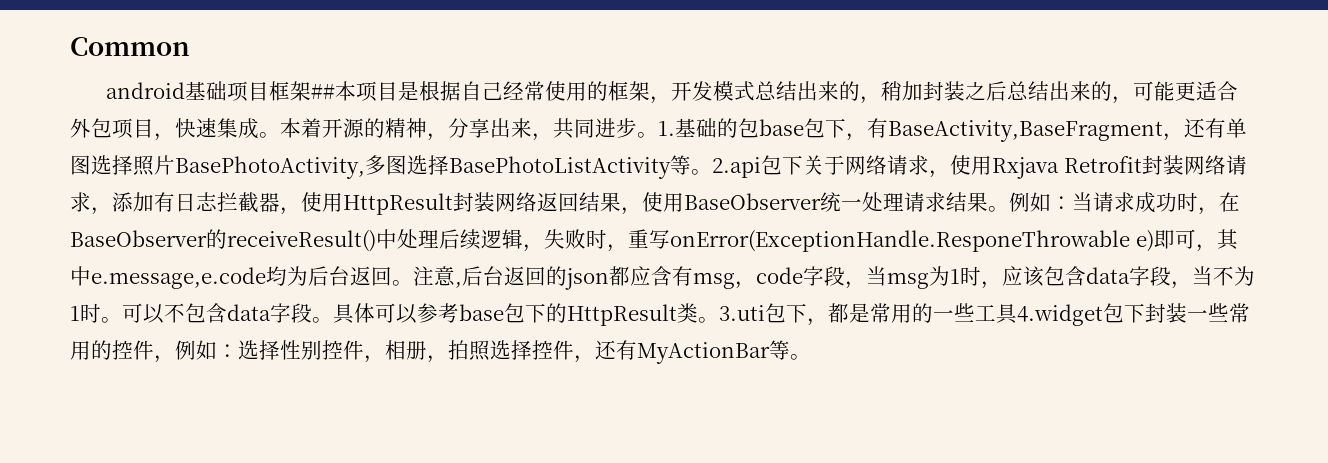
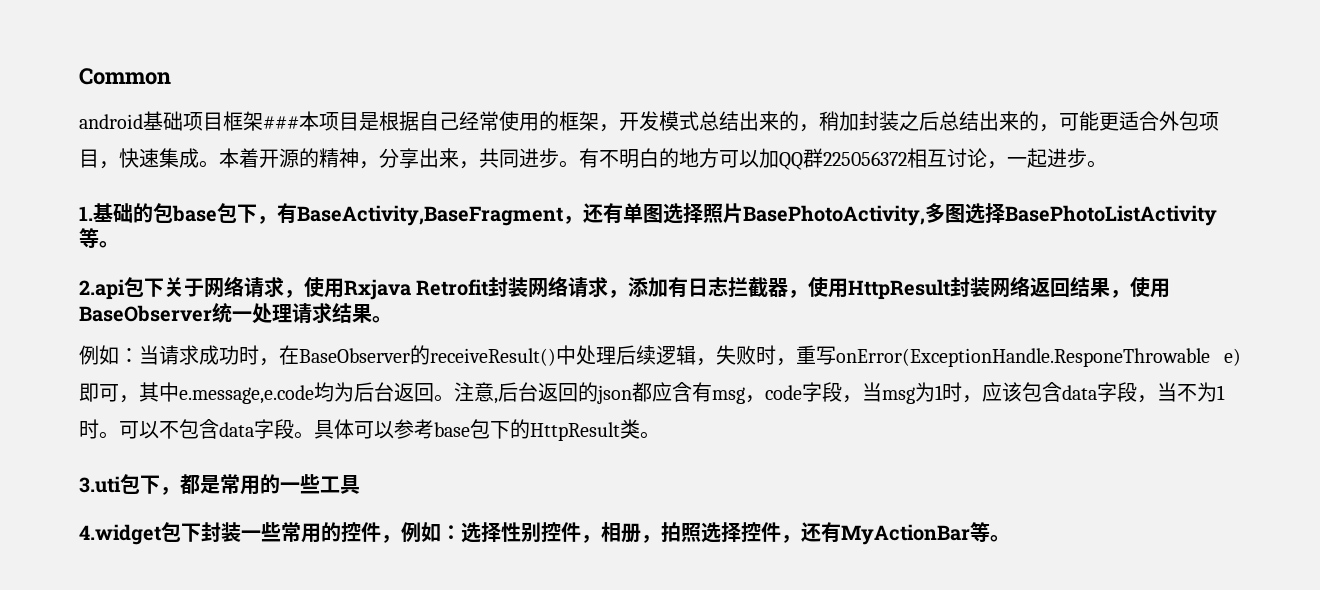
- android基础项目框架##本项目是根据自己经常使用的框架，开发模式总结出来的，稍加封装之后总结出来的，可能更适合外包项目，快速集成。
+ android基础项目框架###本项目是根据自己经常使用的框架，开发模式总结出来的，稍加封装之后总结出来的，可能更适合外包项目，快速集成。
- 本着开源的精神，分享出来，共同进步。1.基础的包base包下，有BaseActivity,BaseFragment，还有单图选择照片BasePhotoActivity,多图选择BasePhotoListActivity等。2.api包下关于网络请求，使用Rxjava Retrofit封装网络请求，添加有日志拦截器，使用HttpResult封装网络返回结果，使用BaseObserver统一处理请求结果。例如：
+ 本着开源的精神，分享出来，共同进步。有不明白的地方可以加QQ群225056372相互讨论，一起进步。
+ 1.基础的包base包下，有BaseActivity,BaseFragment，还有单图选择照片BasePhotoActivity,多图选择BasePhotoListActivity等。
+ 2.api包下关于网络请求，使用Rxjava Retrofit封装网络请求，添加有日志拦截器，使用HttpResult封装网络返回结果，使用BaseObserver统一处理请求结果。
+ 例如：
- 具体可以参考base包下的HttpResult类。3.uti包下，都是常用的一些工具4.widget包下封装一些常用的控件，例如：选择性别控件，相册，拍照选择控件，还有MyActionBar等。
+ 具体可以参考base包下的HttpResult类。
+ 3.uti包下，都是常用的一些工具
+ 4.widget包下封装一些常用的控件，例如：选择性别控件，相册，拍照选择控件，还有MyActionBar等。

